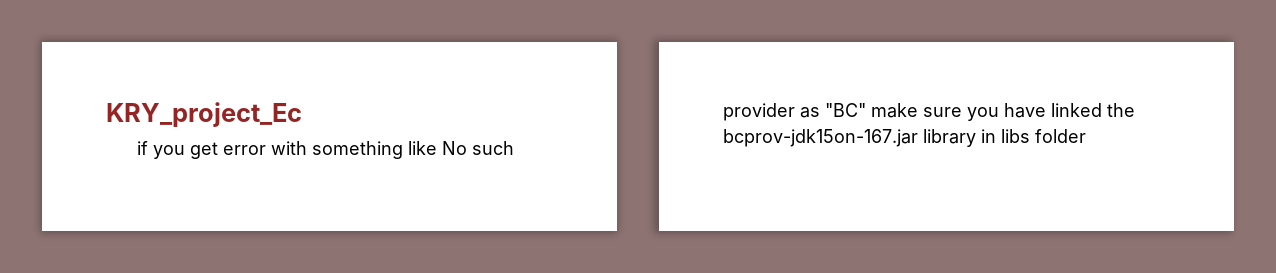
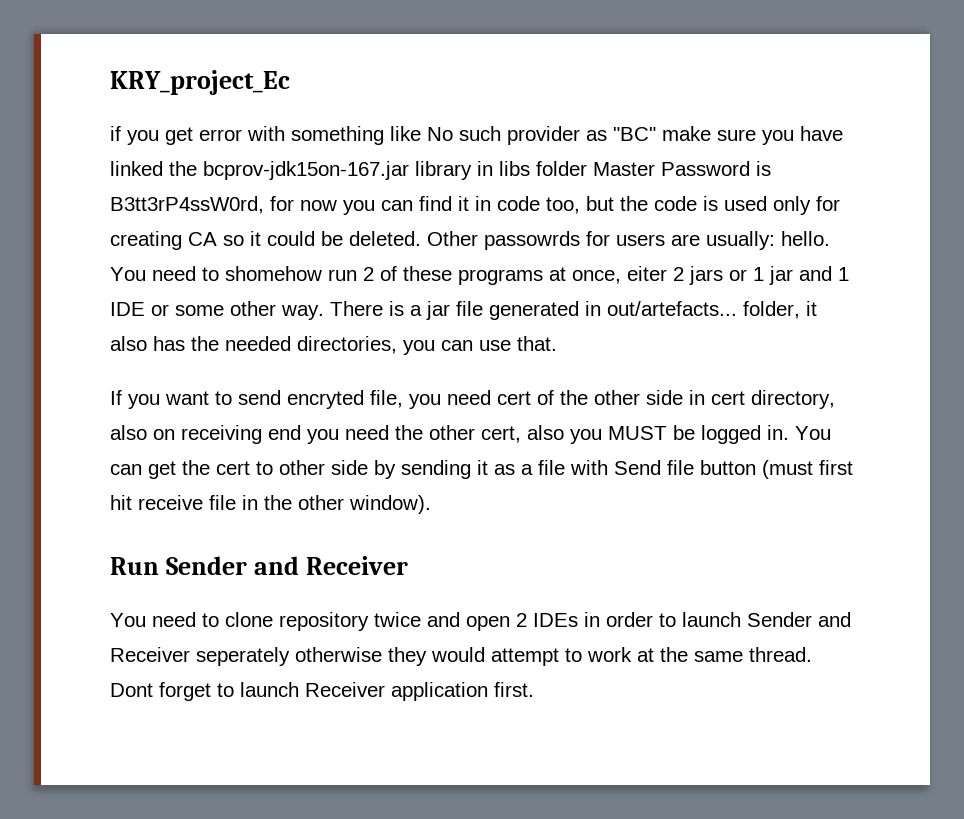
- if you get error with something like No such provider as "BC" make sure you have linked the bcprov-jdk15on-167.jar library in libs folder
+ if you get error with something like No such provider as "BC" make sure you have linked the bcprov-jdk15on-167.jar library in libs folder Master Password is B3tt3rP4ssW0rd, for now you can find it in code too, but the code is used only for creating CA so it could be deleted. Other passowrds for users are usually: hello. You need to shomehow run 2 of these programs at once, eiter 2 jars or 1 jar and 1 IDE or some other way. There is a jar file generated in out/artefacts... folder, it also has the needed directories, you can use that.
+ If you want to send encryted file, you need cert of the other side in cert directory, also on receiving end you need the other cert, also you MUST be logged in. You can get the cert to other side by sending it as a file with Send file button (must first hit receive file in the other window).
+ Run Sender and Receiver
+ You need to clone repository twice and open 2 IDEs in order to launch Sender and Receiver seperately otherwise they would attempt to work at the same thread. Dont forget to launch Receiver application first.

